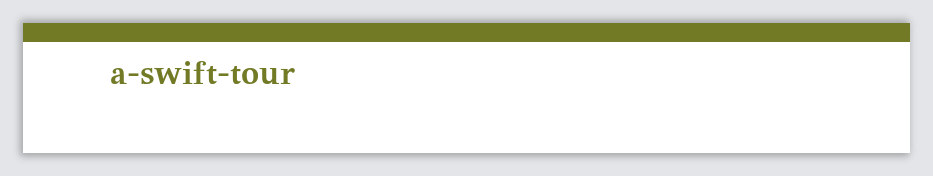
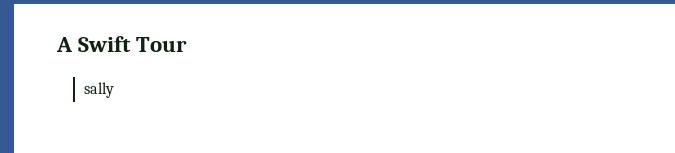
- a-swift-tour
+ A Swift Tour
+ sally

